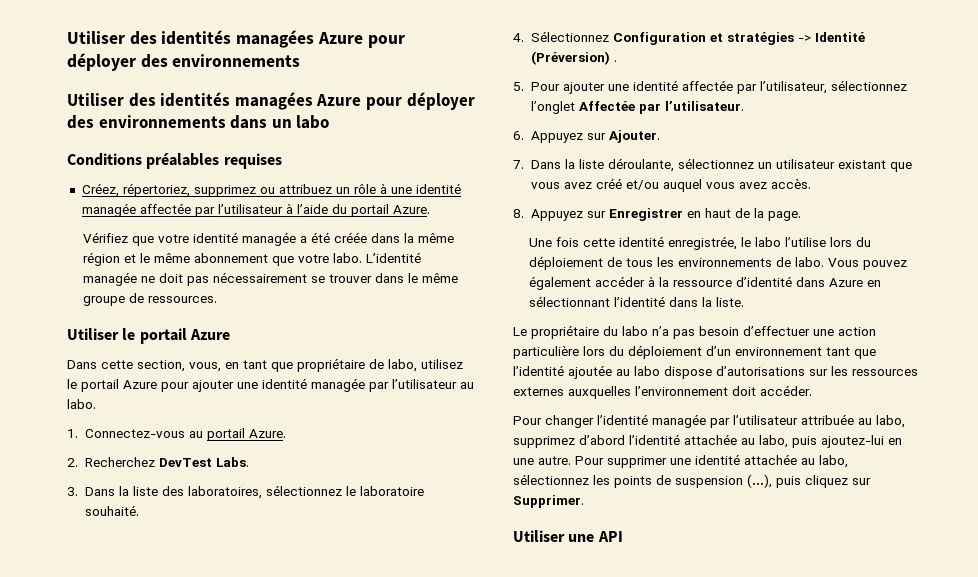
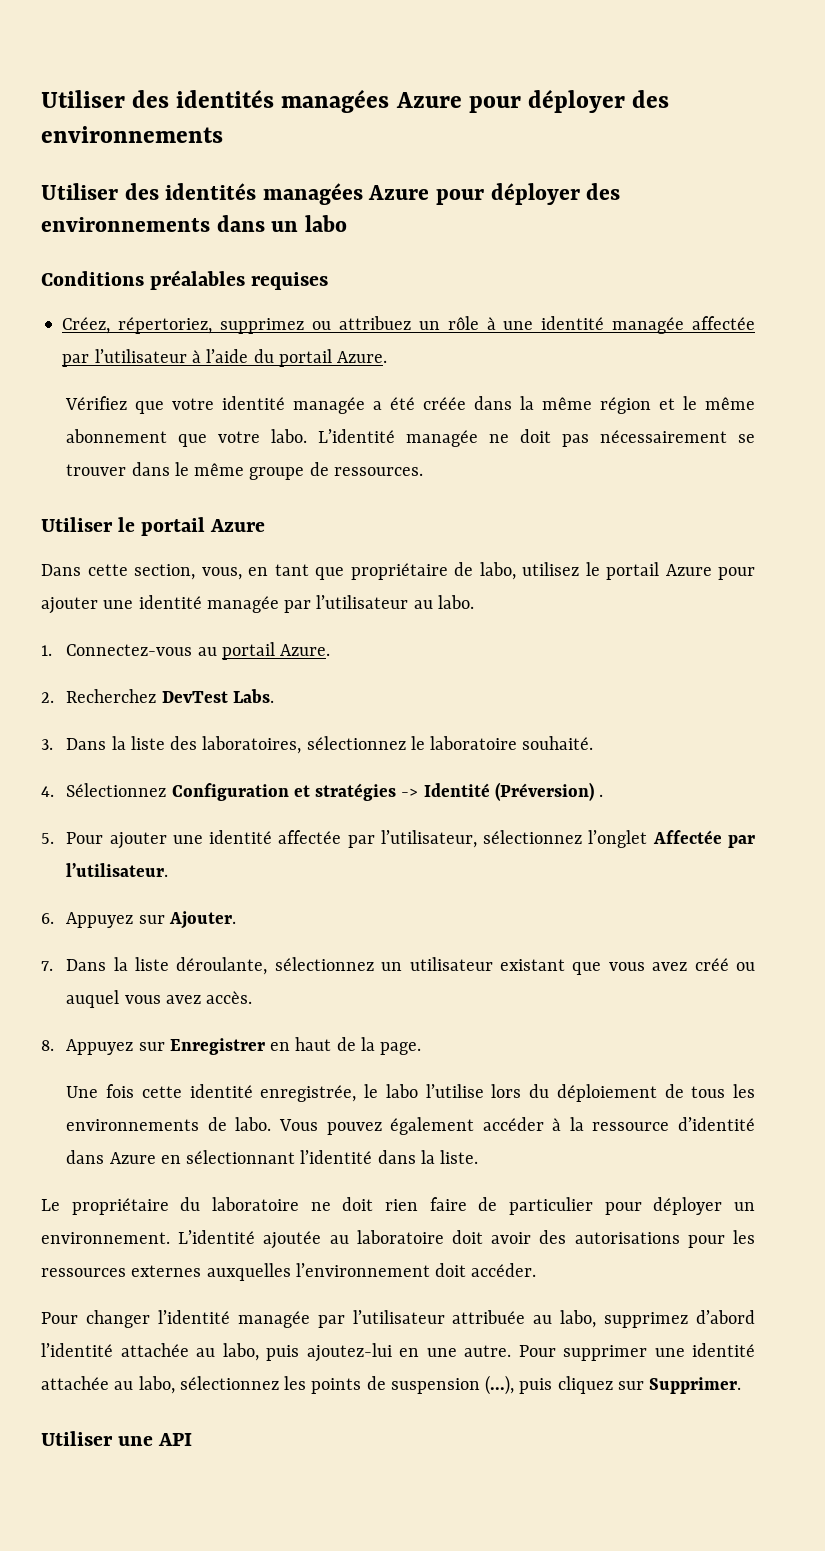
- 7. Dans la liste déroulante, sélectionnez un utilisateur existant que vous avez créé et/ou auquel vous avez accès.
+ 7. Dans la liste déroulante, sélectionnez un utilisateur existant que vous avez créé ou auquel vous avez accès.
- Le propriétaire du labo n’a pas besoin d’effectuer une action particulière lors du déploiement d’un environnement tant que l’identité ajoutée au labo dispose d’autorisations sur les ressources externes auxquelles l’environnement doit accéder.
+ Le propriétaire du laboratoire ne doit rien faire de particulier pour déployer un environnement. L’identité ajoutée au laboratoire doit avoir des autorisations pour les ressources externes auxquelles l’environnement doit accéder.

